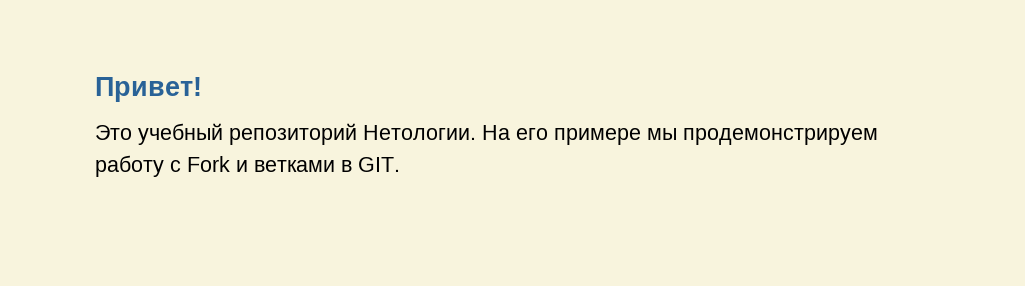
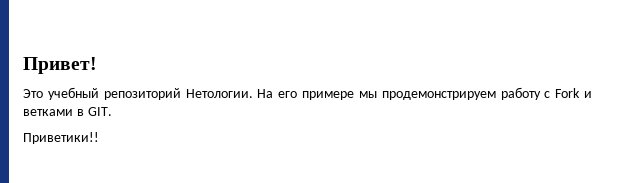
+ Приветики!!

